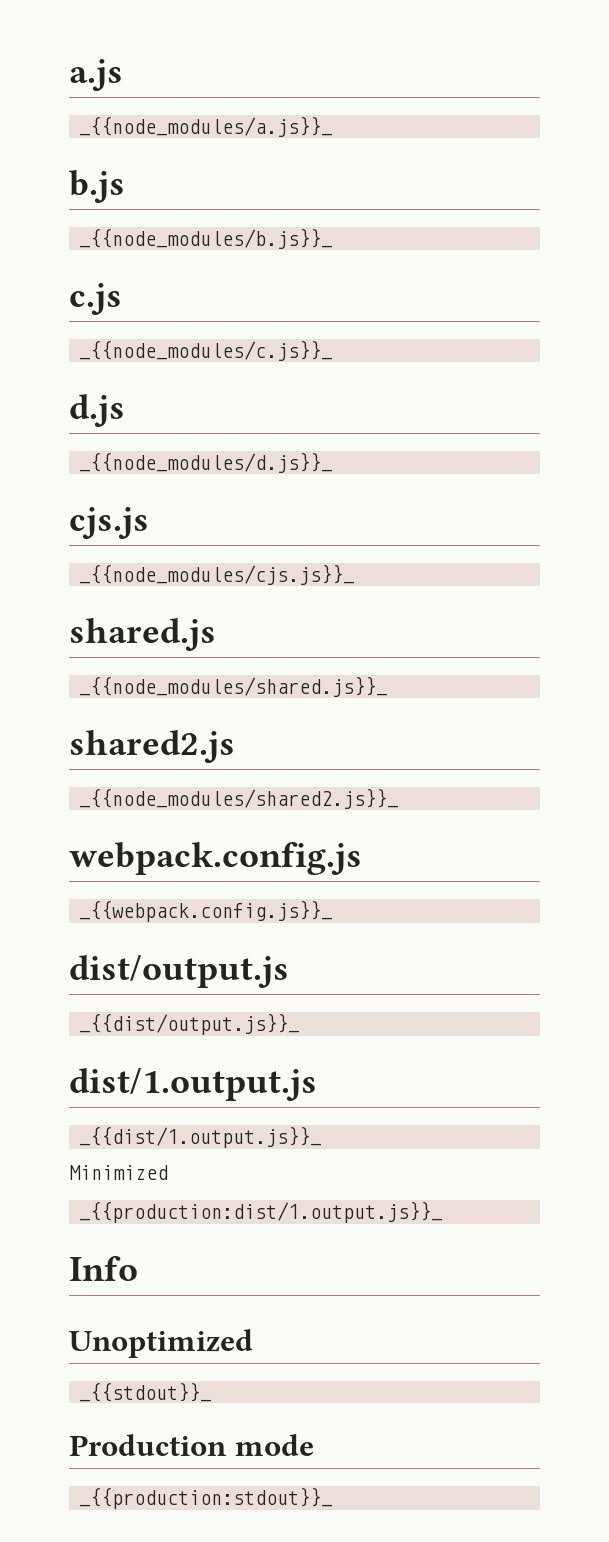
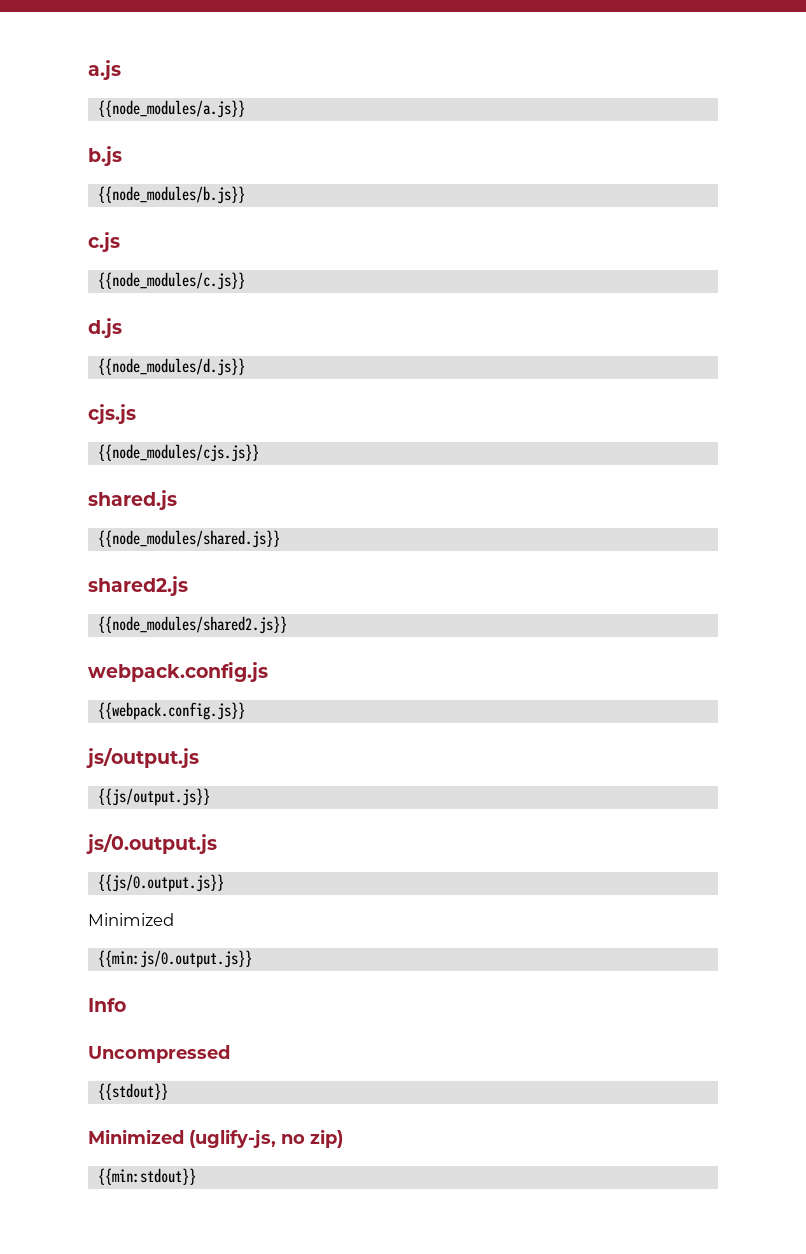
- _{{node_modules/a.js}}_
+ {{node_modules/a.js}}
- _{{node_modules/b.js}}_
+ {{node_modules/b.js}}
- _{{node_modules/c.js}}_
+ {{node_modules/c.js}}
- _{{node_modules/d.js}}_
+ {{node_modules/d.js}}
- _{{node_modules/cjs.js}}_
+ {{node_modules/cjs.js}}
- _{{node_modules/shared.js}}_
+ {{node_modules/shared.js}}
- _{{node_modules/shared2.js}}_
+ {{node_modules/shared2.js}}
- _{{webpack.config.js}}_
- dist/output.js
- _{{dist/output.js}}_
- dist/1.output.js
- _{{dist/1.output.js}}_
+ {{webpack.config.js}}
+ js/output.js
+ {{js/output.js}}
+ js/0.output.js
+ {{js/0.output.js}}
- _{{production:dist/1.output.js}}_
+ {{min:js/0.output.js}}
- Unoptimized
- _{{stdout}}_
- Production mode
- _{{production:stdout}}_
+ Uncompressed
+ {{stdout}}
+ Minimized (uglify-js, no zip)
+ {{min:stdout}}

